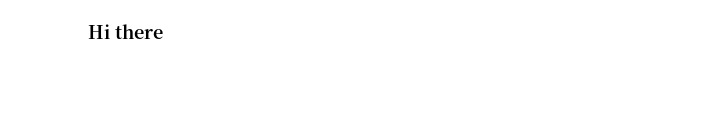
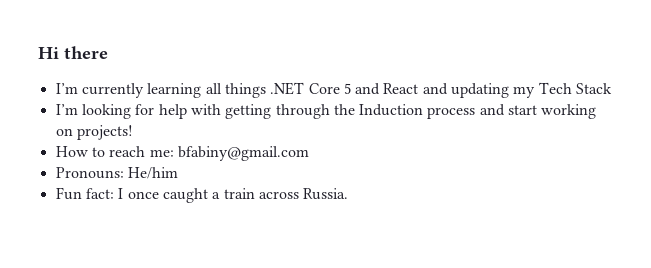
+ I’m currently learning all things .NET Core 5 and React and updating my Tech Stack
+ I’m looking for help with getting through the Induction process and start working on projects!
+ How to reach me: bfabiny@gmail.com
+ Pronouns: He/him
+ Fun fact: I once caught a train across Russia.

